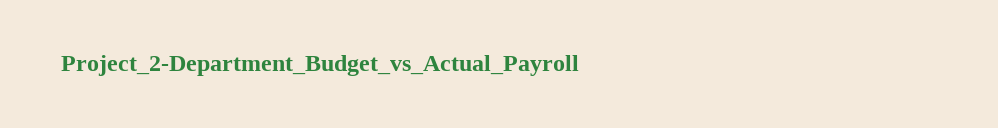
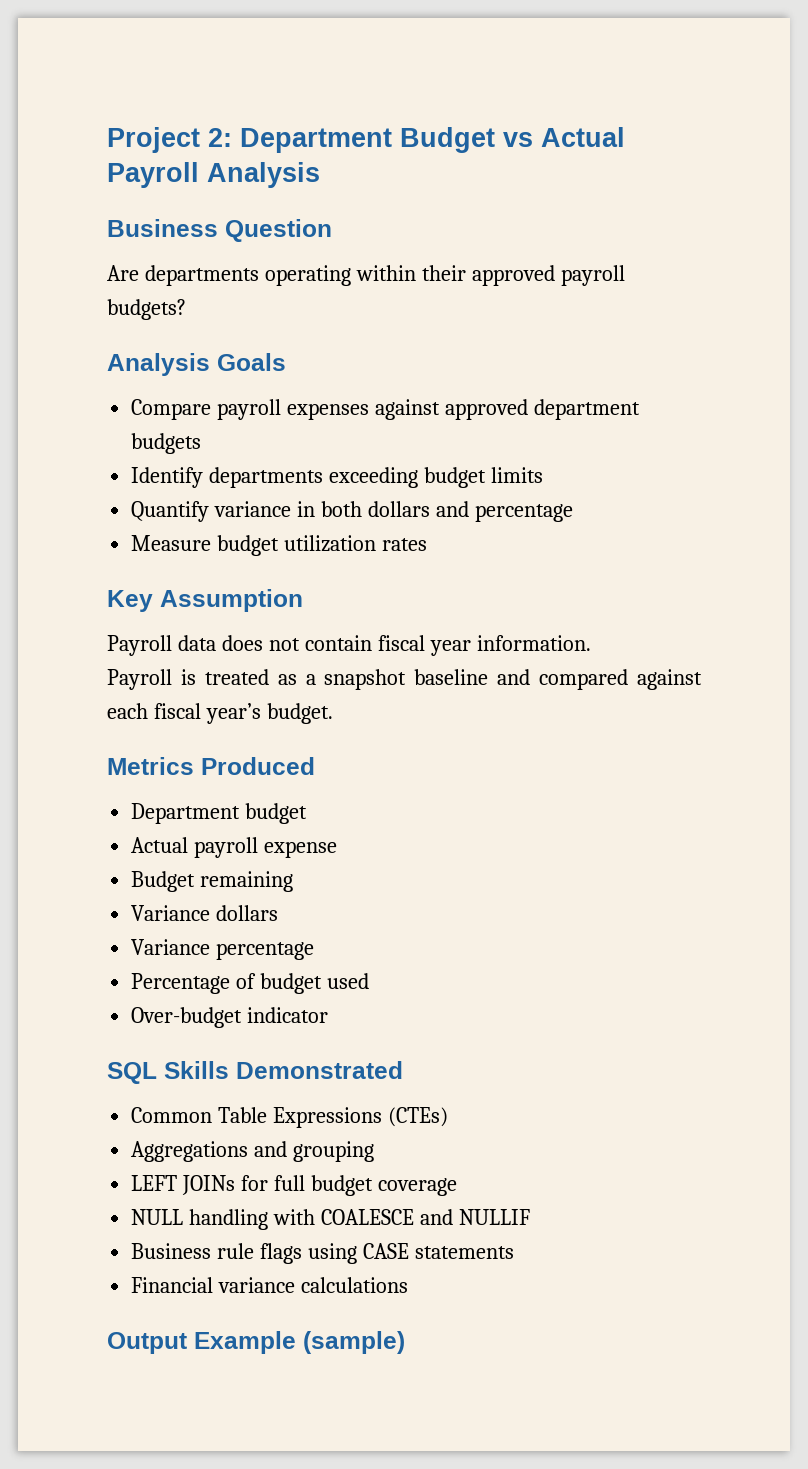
- Project_2-Department_Budget_vs_Actual_Payroll
+ Project 2: Department Budget vs Actual Payroll Analysis
+ Business Question
+ Are departments operating within their approved payroll budgets?
+ Analysis Goals
+ Compare payroll expenses against approved department budgets
+ Identify departments exceeding budget limits
+ Quantify variance in both dollars and percentage
+ Measure budget utilization rates
+ Key Assumption
+ Payroll data does not contain fiscal year information.
+ Payroll is treated as a snapshot baseline and compared against each fiscal year’s budget.
+ Metrics Produced
+ Department budget
+ Actual payroll expense
+ Budget remaining
+ Variance dollars
+ Variance percentage
+ Percentage of budget used
+ Over-budget indicator
+ SQL Skills Demonstrated
+ Common Table Expressions (CTEs)
+ Aggregations and grouping
+ LEFT JOINs for full budget coverage
+ NULL handling with COALESCE and NULLIF
+ Business rule flags using CASE statements
+ Financial variance calculations
+ Output Example (sample)

